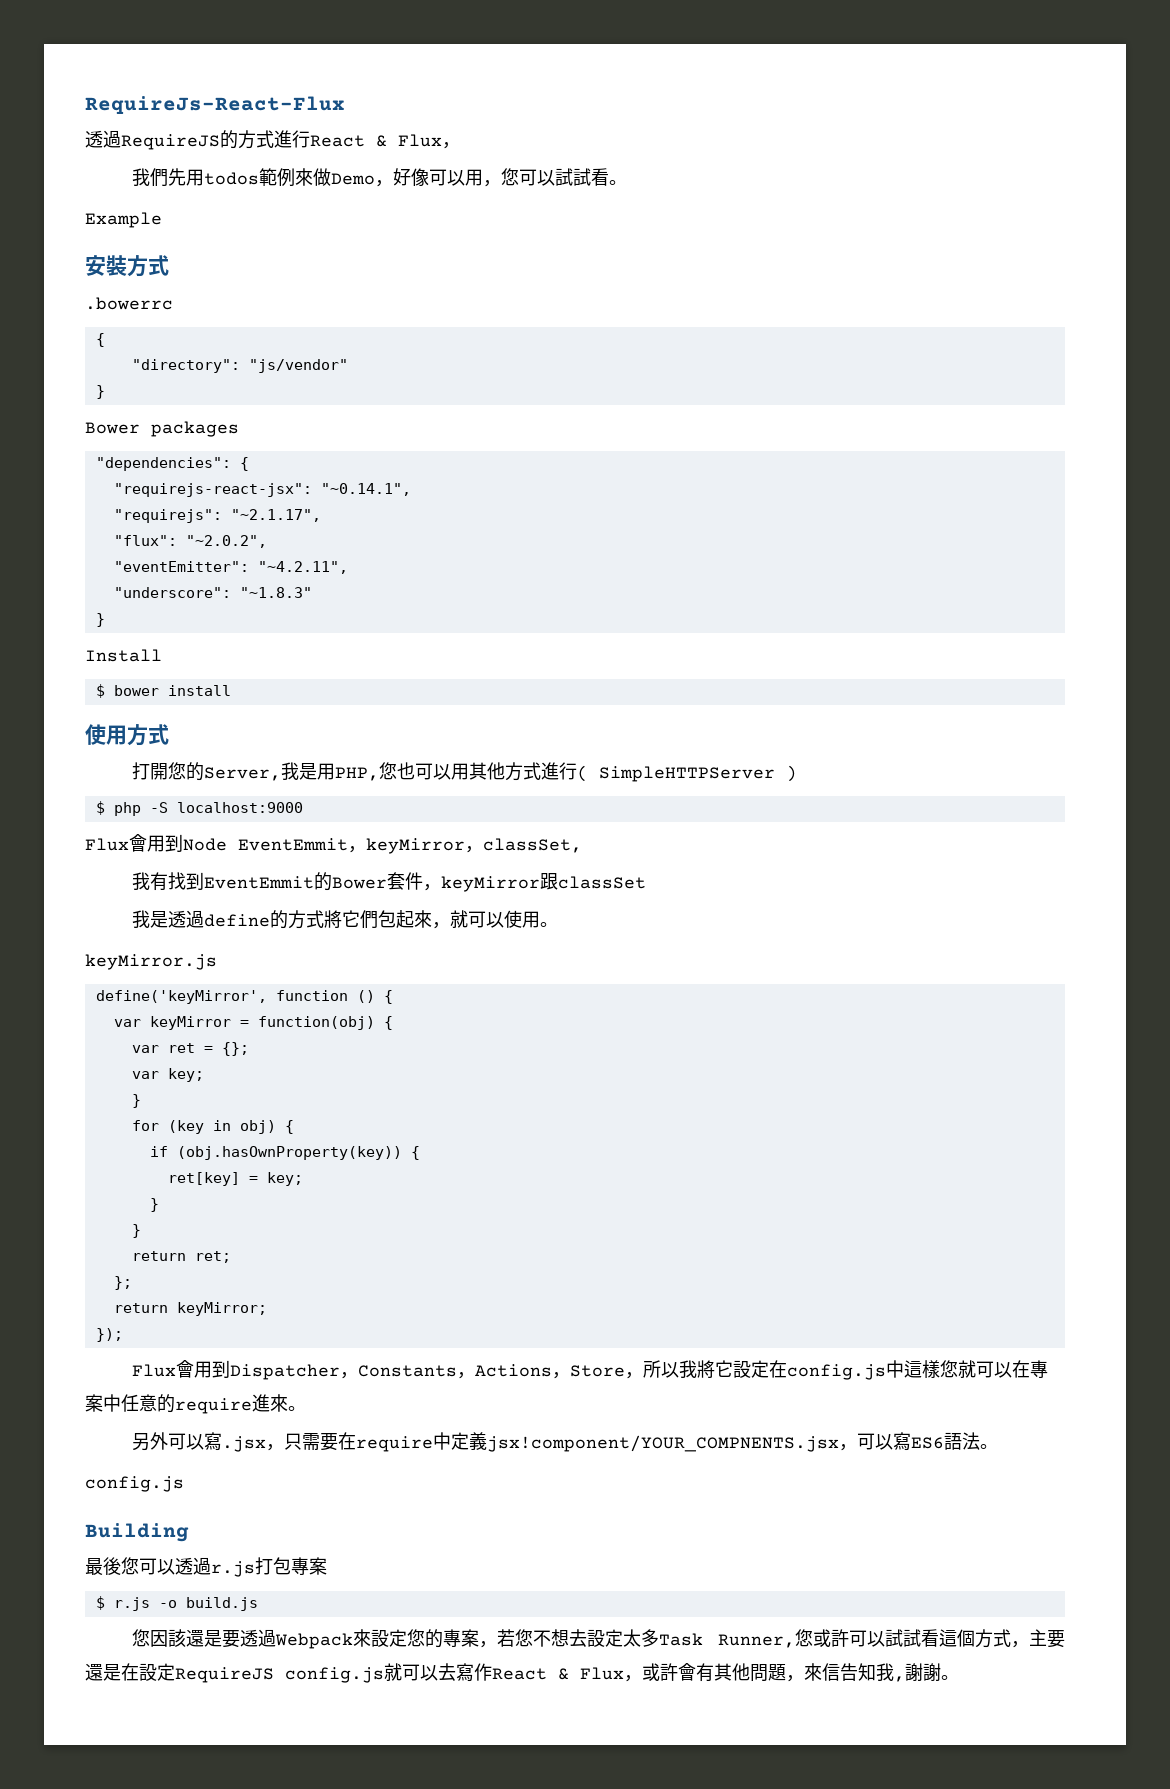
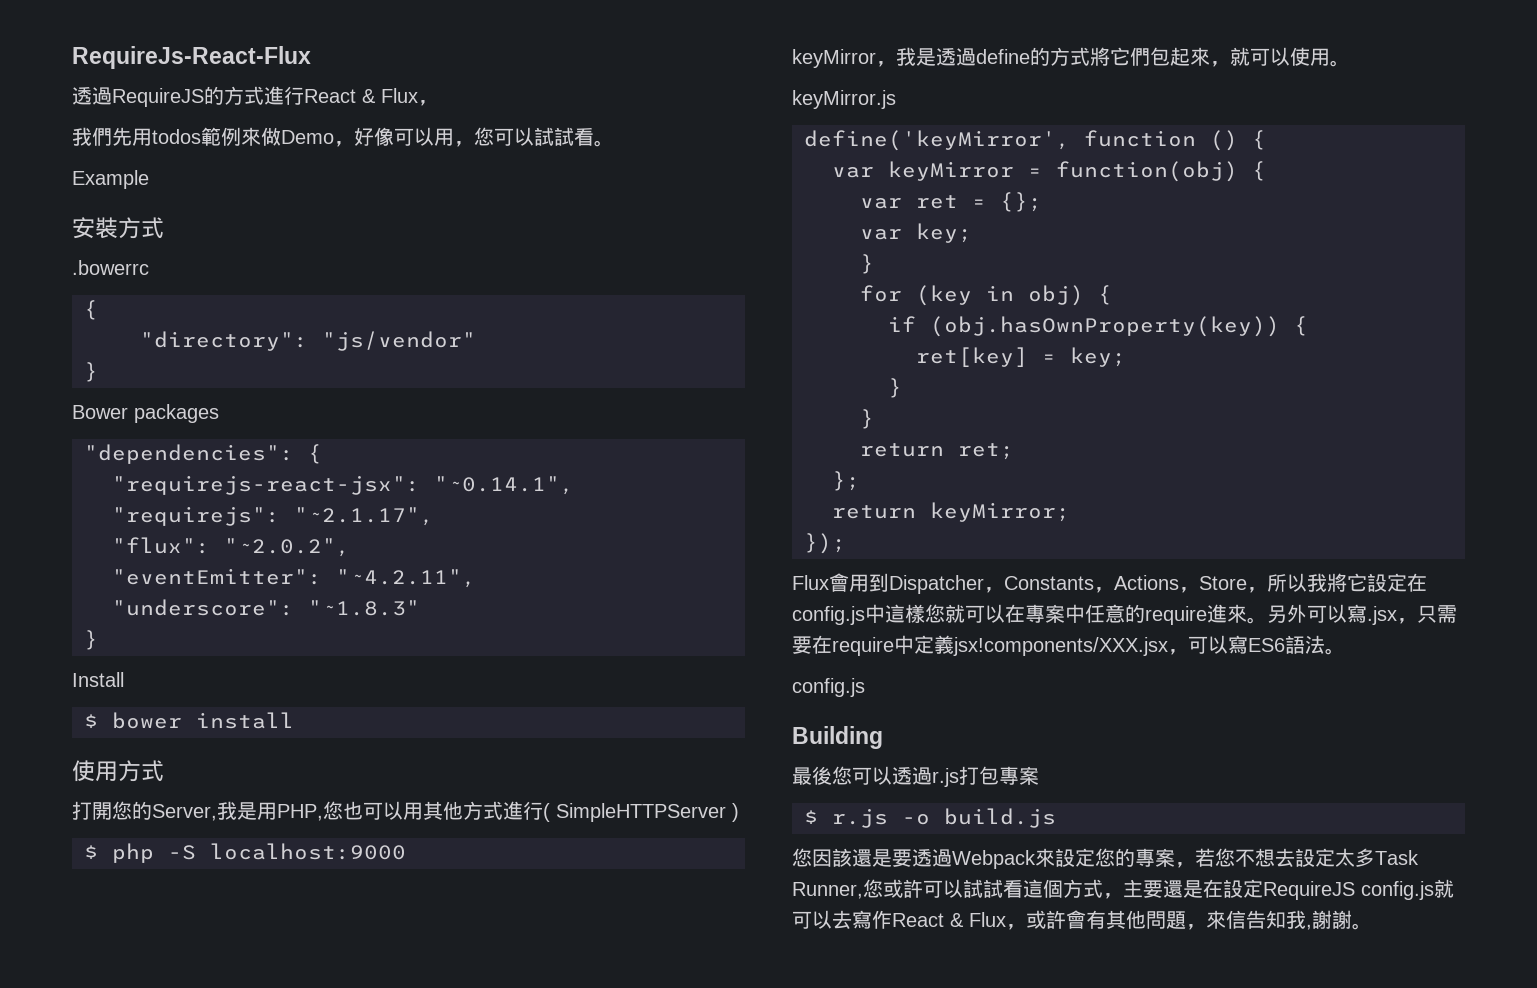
- Flux會用到Node EventEmmit，keyMirror，classSet,
- 我有找到EventEmmit的Bower套件，keyMirror跟classSet
- 我是透過define的方式將它們包起來，就可以使用。
+ keyMirror，我是透過define的方式將它們包起來，就可以使用。
- Flux會用到Dispatcher，Constants，Actions，Store，所以我將它設定在config.js中這樣您就可以在專案中任意的require進來。
- 另外可以寫.jsx，只需要在require中定義jsx!component/YOUR_COMPNENTS.jsx，可以寫ES6語法。
+ Flux會用到Dispatcher，Constants，Actions，Store，所以我將它設定在config.js中這樣您就可以在專案中任意的require進來。另外可以寫.jsx，只需要在require中定義jsx!components/XXX.jsx，可以寫ES6語法。

